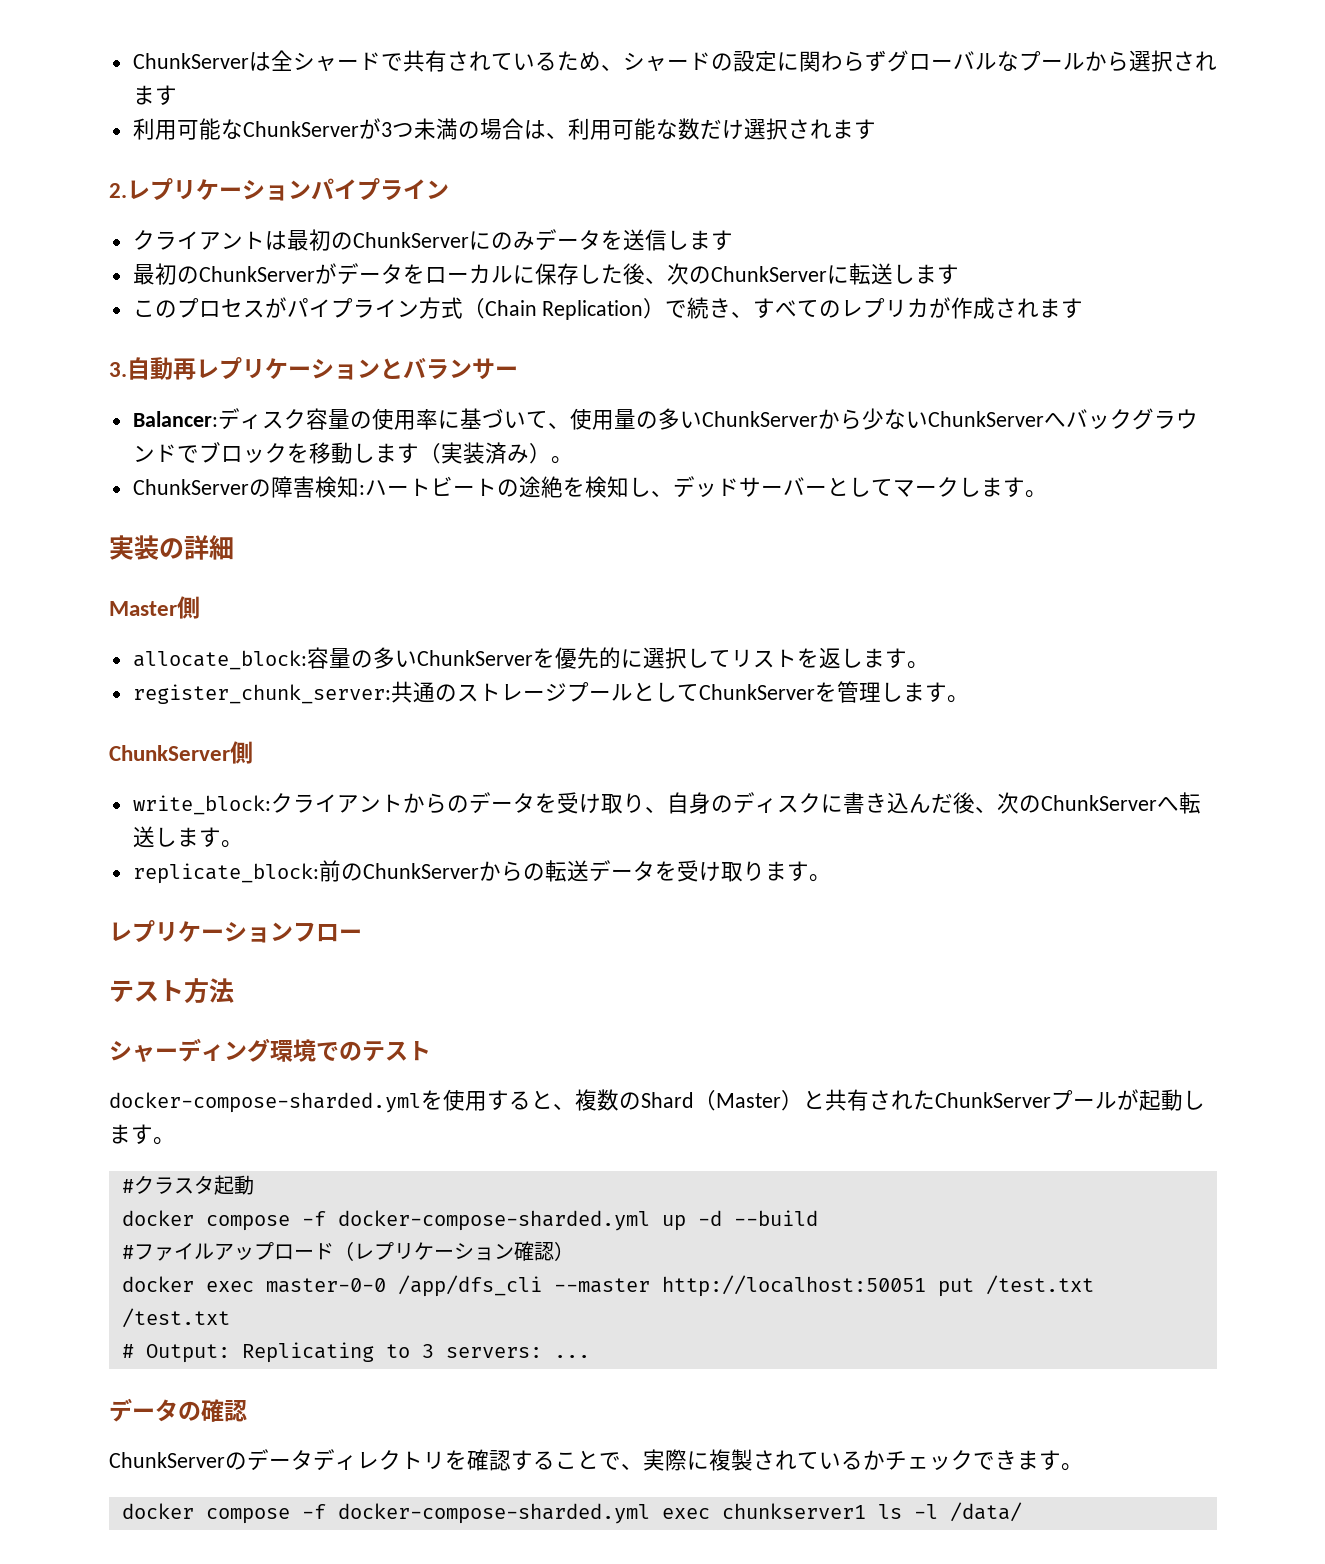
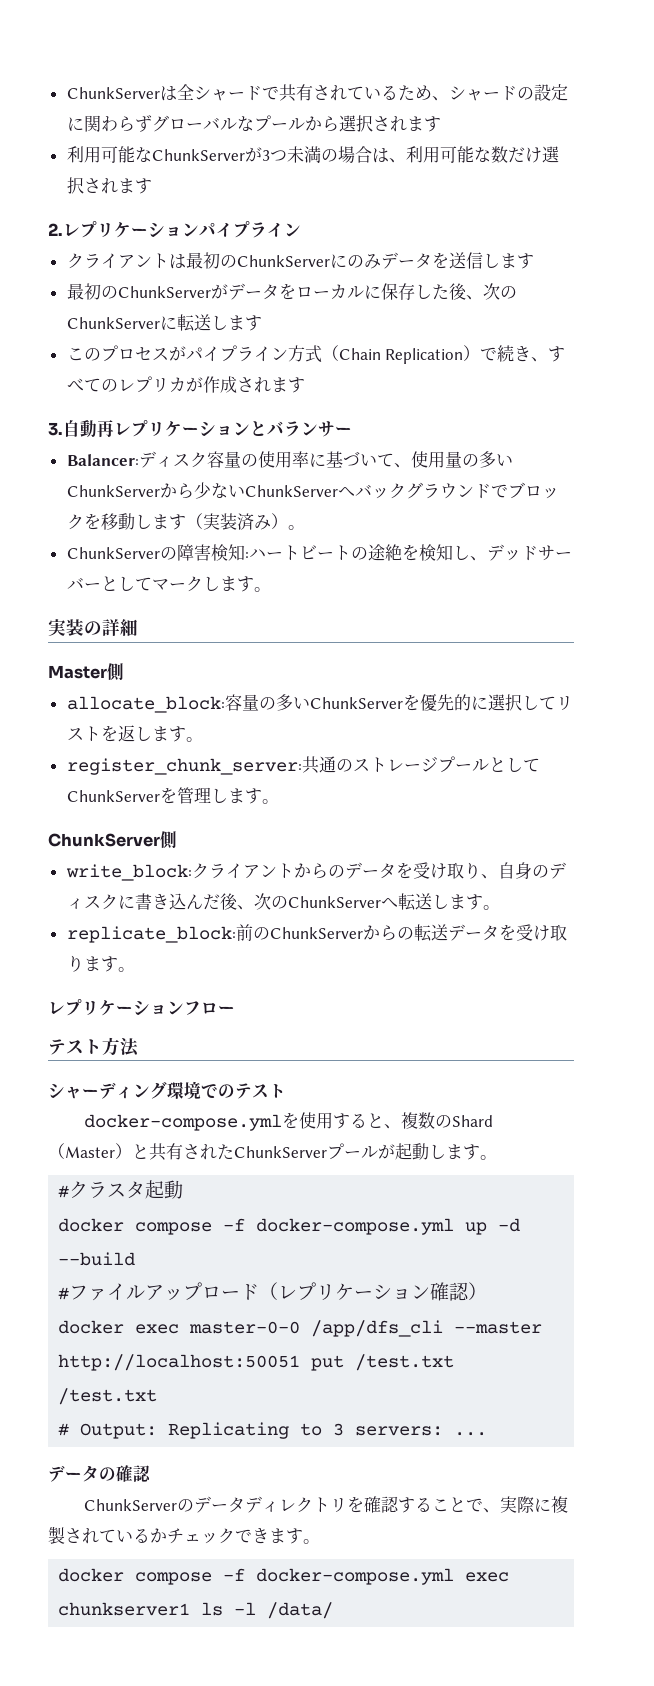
- docker-compose-sharded.ymlを使用すると、複数のShard（Master）と共有されたChunkServerプールが起動します。
+ docker-compose.ymlを使用すると、複数のShard（Master）と共有されたChunkServerプールが起動します。
- docker compose -f docker-compose-sharded.yml up -d --build
+ docker compose -f docker-compose.yml up -d --build
- docker compose -f docker-compose-sharded.yml exec chunkserver1 ls -l /data/
+ docker compose -f docker-compose.yml exec chunkserver1 ls -l /data/

